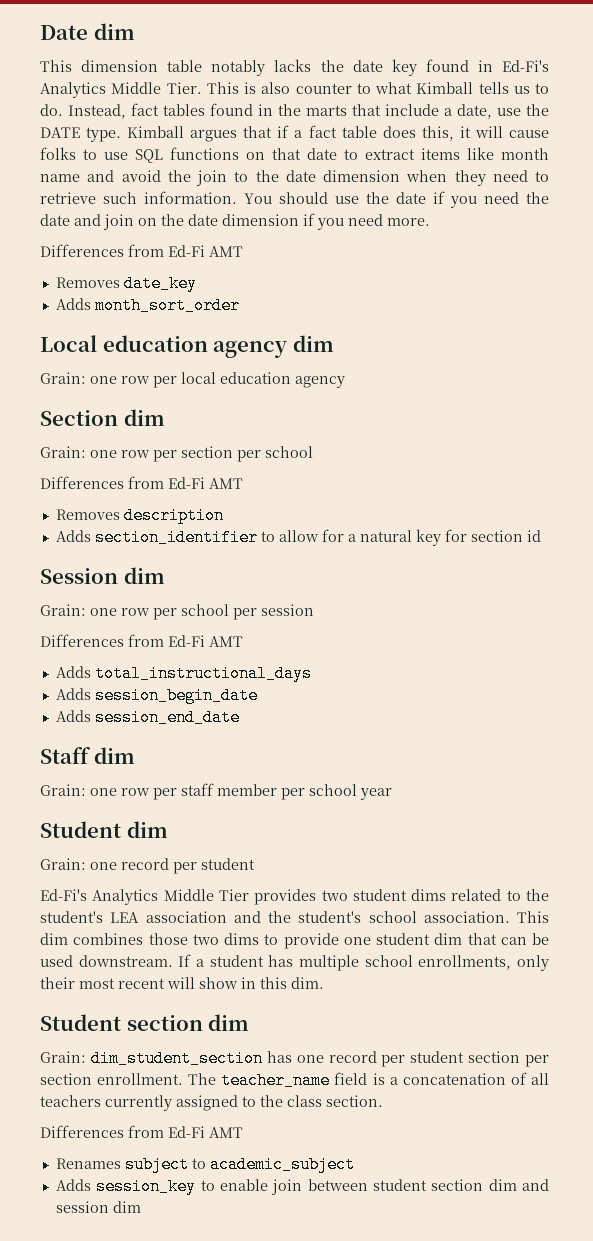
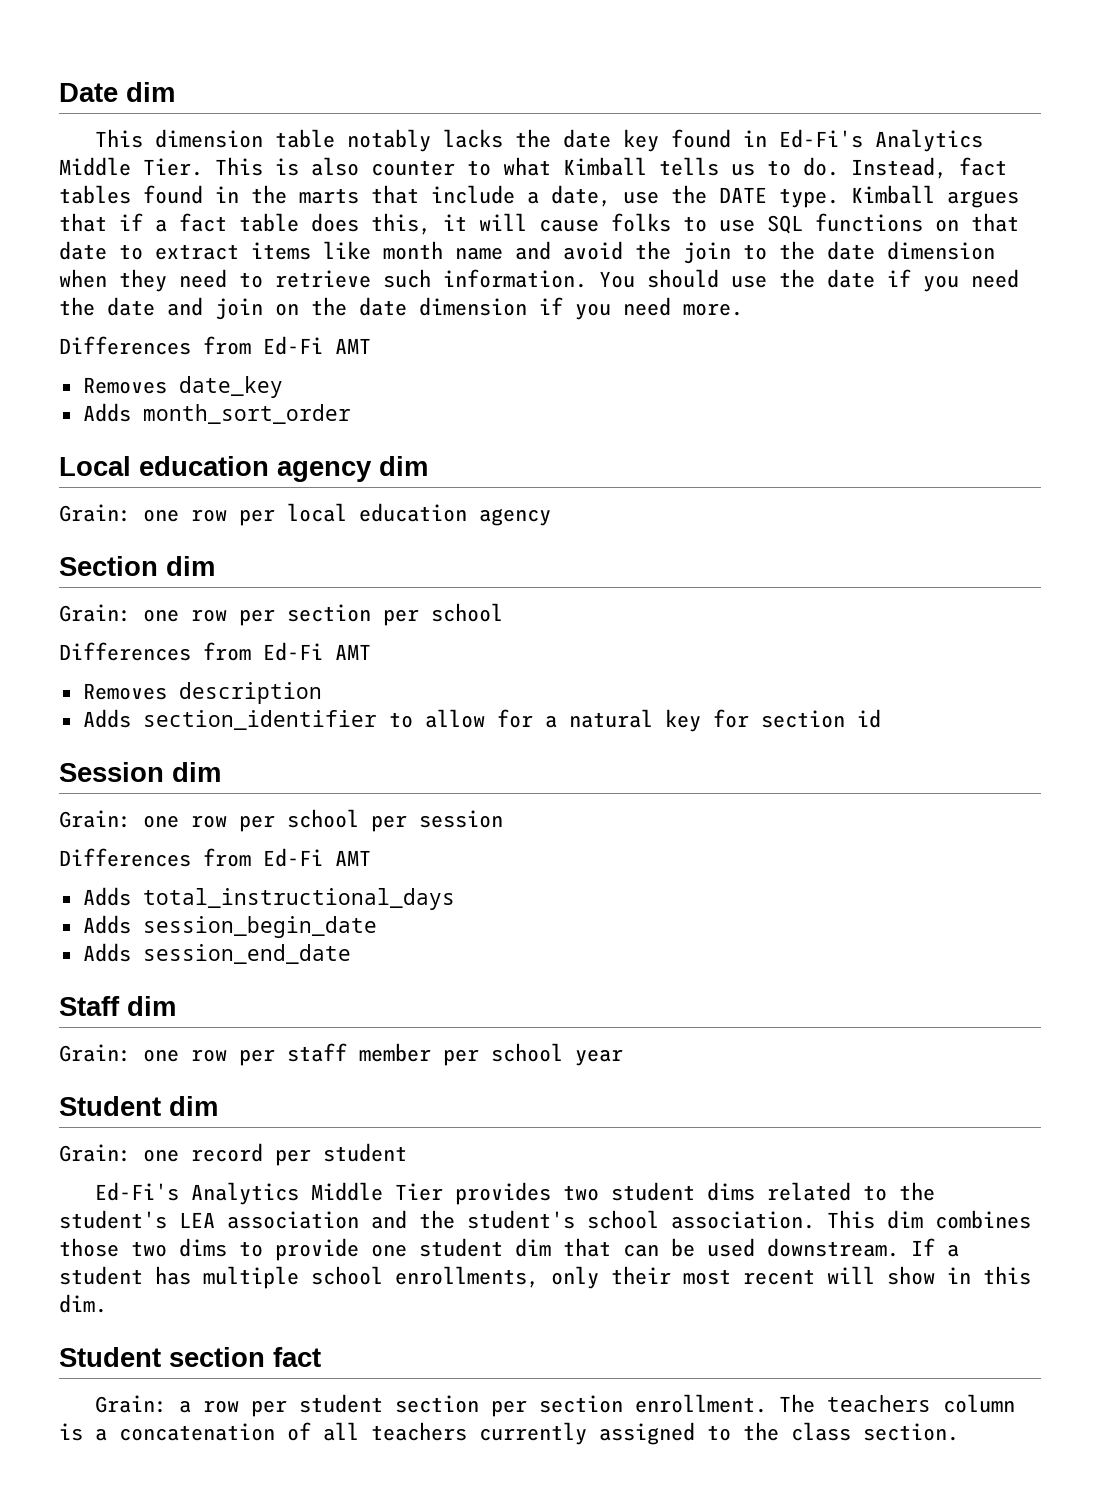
- Student section dim
- Grain: dim_student_section has one record per student section per section enrollment.
+ Student section fact
+ Grain: a row per student section per section enrollment.
- The teacher_name field is a concatenation of all teachers currently assigned to the class section.
- Differences from Ed-Fi AMT
- Renames subject to academic_subject
- Adds session_key to enable join between student section dim and session dim
+ The teachers column is a concatenation of all teachers currently assigned to the class section.

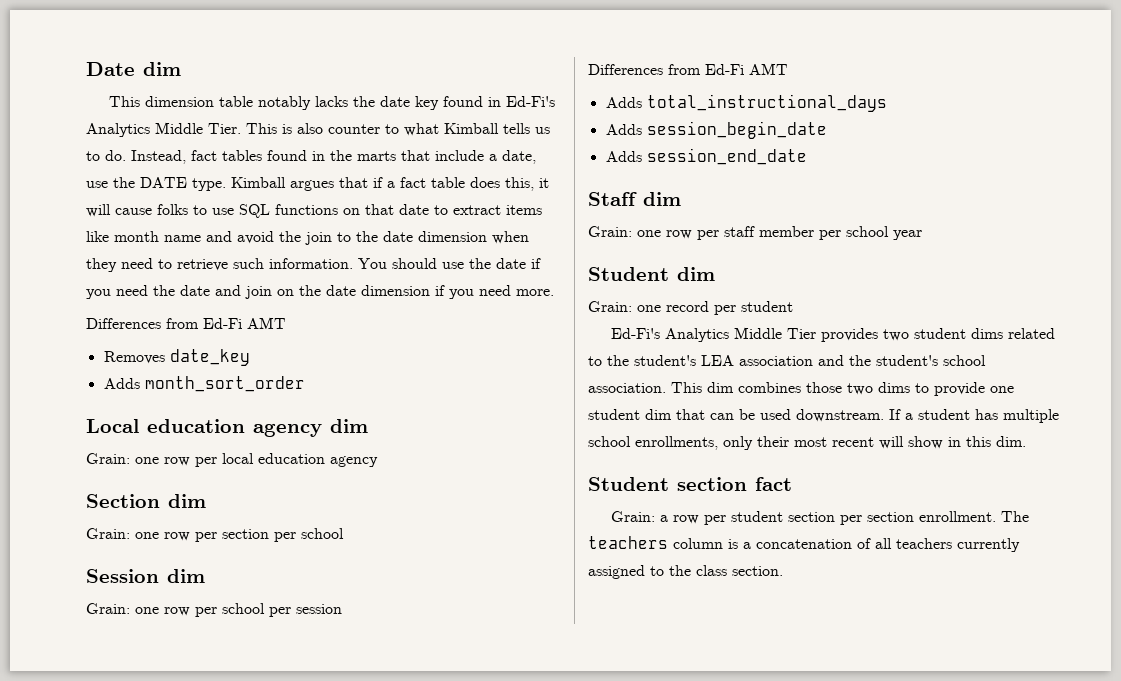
  Grain: one row per section per school
- Differences from Ed-Fi AMT
- Removes description
- Adds section_identifier to allow for a natural key for section id

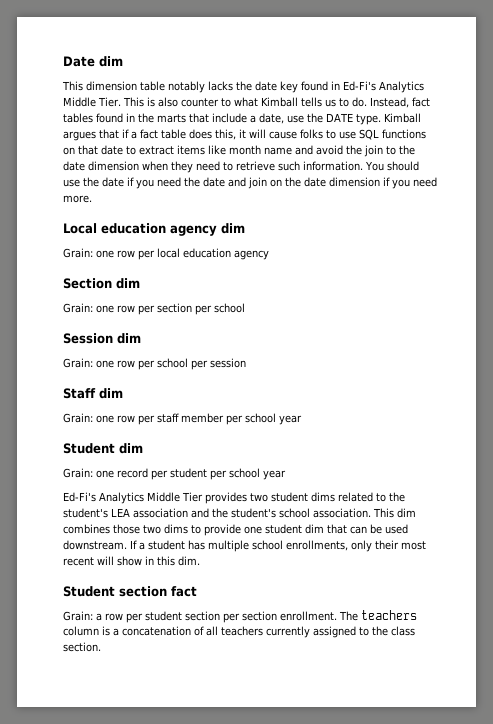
  You should use the date if you need the date and join on the date dimension if you need more.
- Differences from Ed-Fi AMT
- Removes date_key
- Adds month_sort_order
  Grain: one row per school per session
- Differences from Ed-Fi AMT
- Adds total_instructional_days
- Adds session_begin_date
- Adds session_end_date
- Grain: one record per student
+ Grain: one record per student per school year

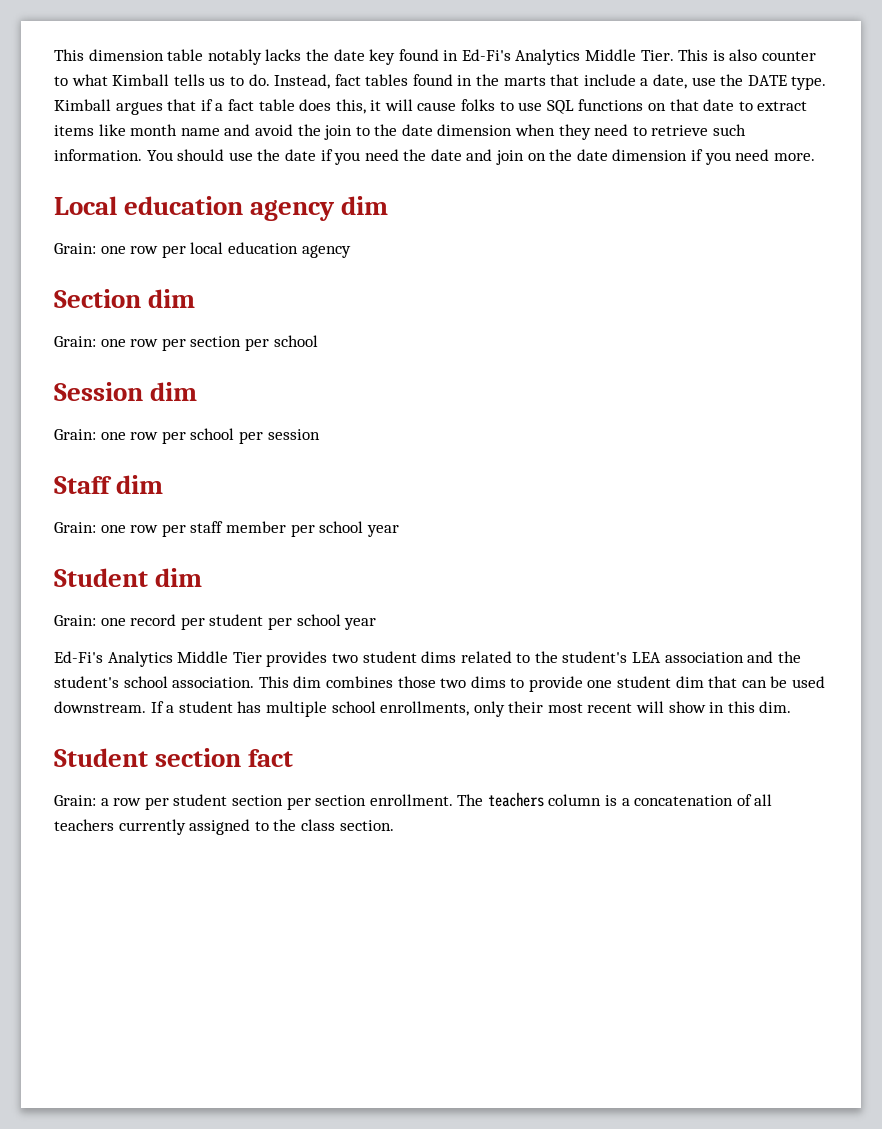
- Date dim

